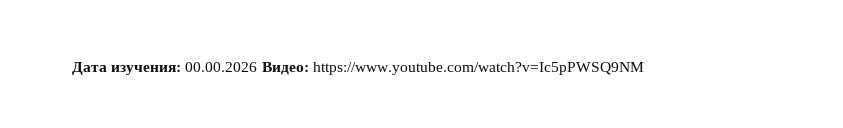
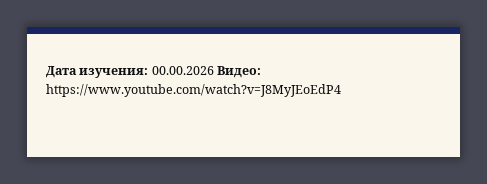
- Дата изучения: 00.00.2026 Видео: https://www.youtube.com/watch?v=Ic5pPWSQ9NM
+ Дата изучения: 00.00.2026 Видео: https://www.youtube.com/watch?v=J8MyJEoEdP4

